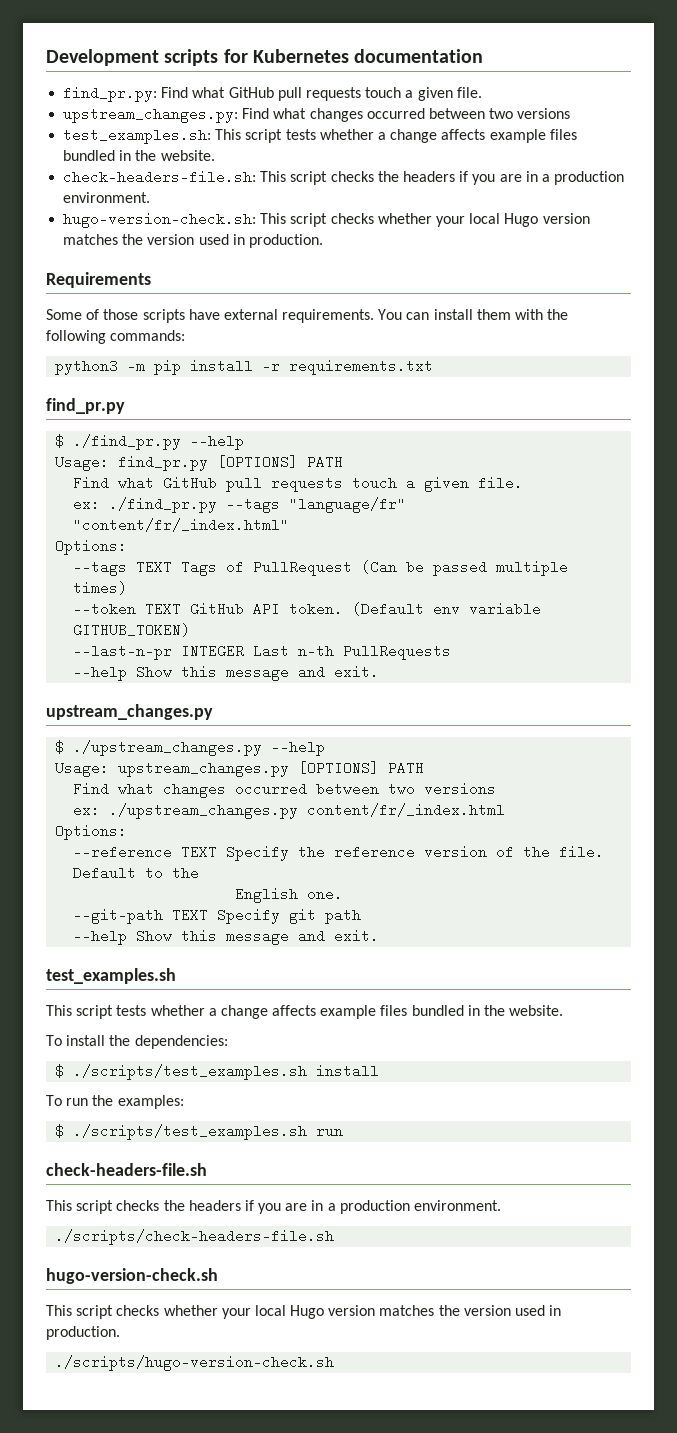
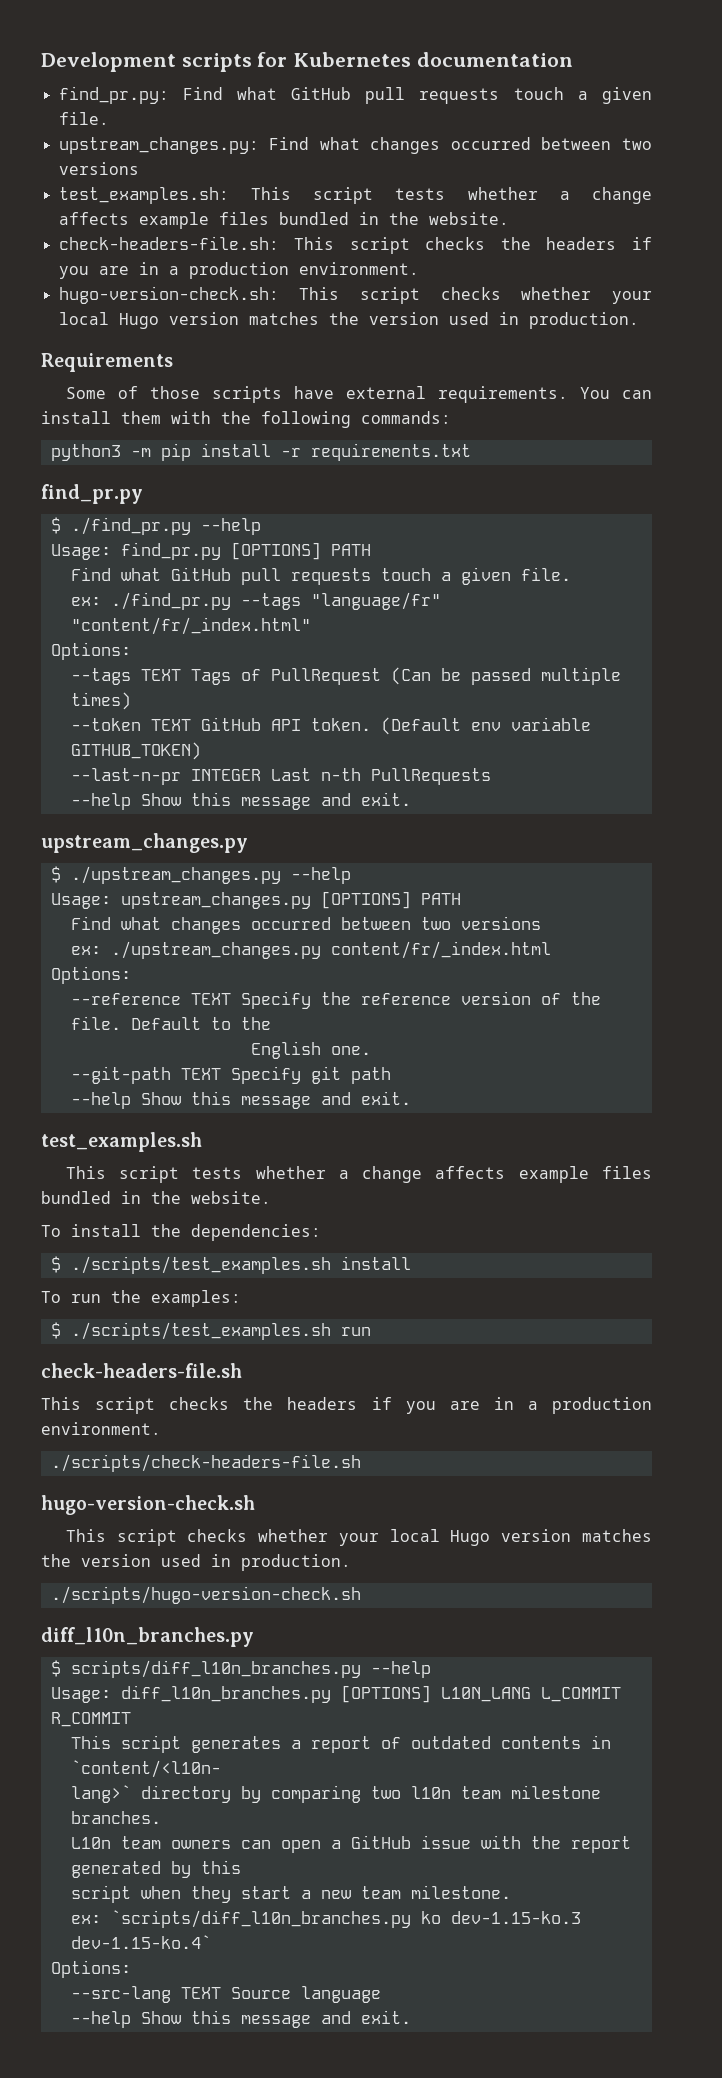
  ./scripts/hugo-version-check.sh
+ diff_l10n_branches.py
+ $ scripts/diff_l10n_branches.py --help
+ Usage: diff_l10n_branches.py [OPTIONS] L10N_LANG L_COMMIT R_COMMIT
+ This script generates a report of outdated contents in `content/<l10n-
+ lang>` directory by comparing two l10n team milestone branches.
+ L10n team owners can open a GitHub issue with the report generated by this
+ script when they start a new team milestone.
+ ex: `scripts/diff_l10n_branches.py ko dev-1.15-ko.3 dev-1.15-ko.4`
+ Options:
+ --src-lang TEXT Source language
+ --help Show this message and exit.

